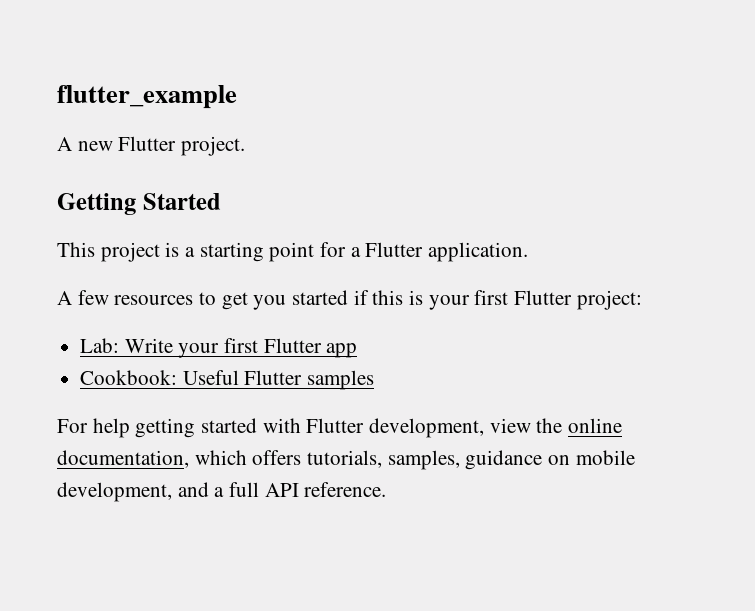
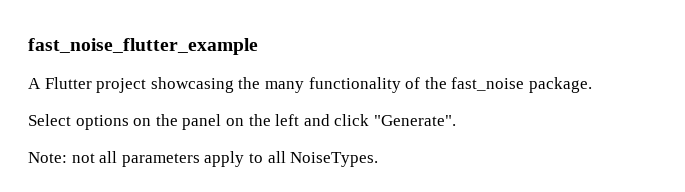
- flutter_example
- A new Flutter project.
- Getting Started
- This project is a starting point for a Flutter application.
- A few resources to get you started if this is your first Flutter project:
- Lab: Write your first Flutter app
- Cookbook: Useful Flutter samples
- For help getting started with Flutter development, view the online documentation, which offers tutorials, samples, guidance on mobile development, and a full API reference.
+ fast_noise_flutter_example
+ A Flutter project showcasing the many functionality of the fast_noise package.
+ Select options on the panel on the left and click "Generate".
+ Note: not all parameters apply to all NoiseTypes.

